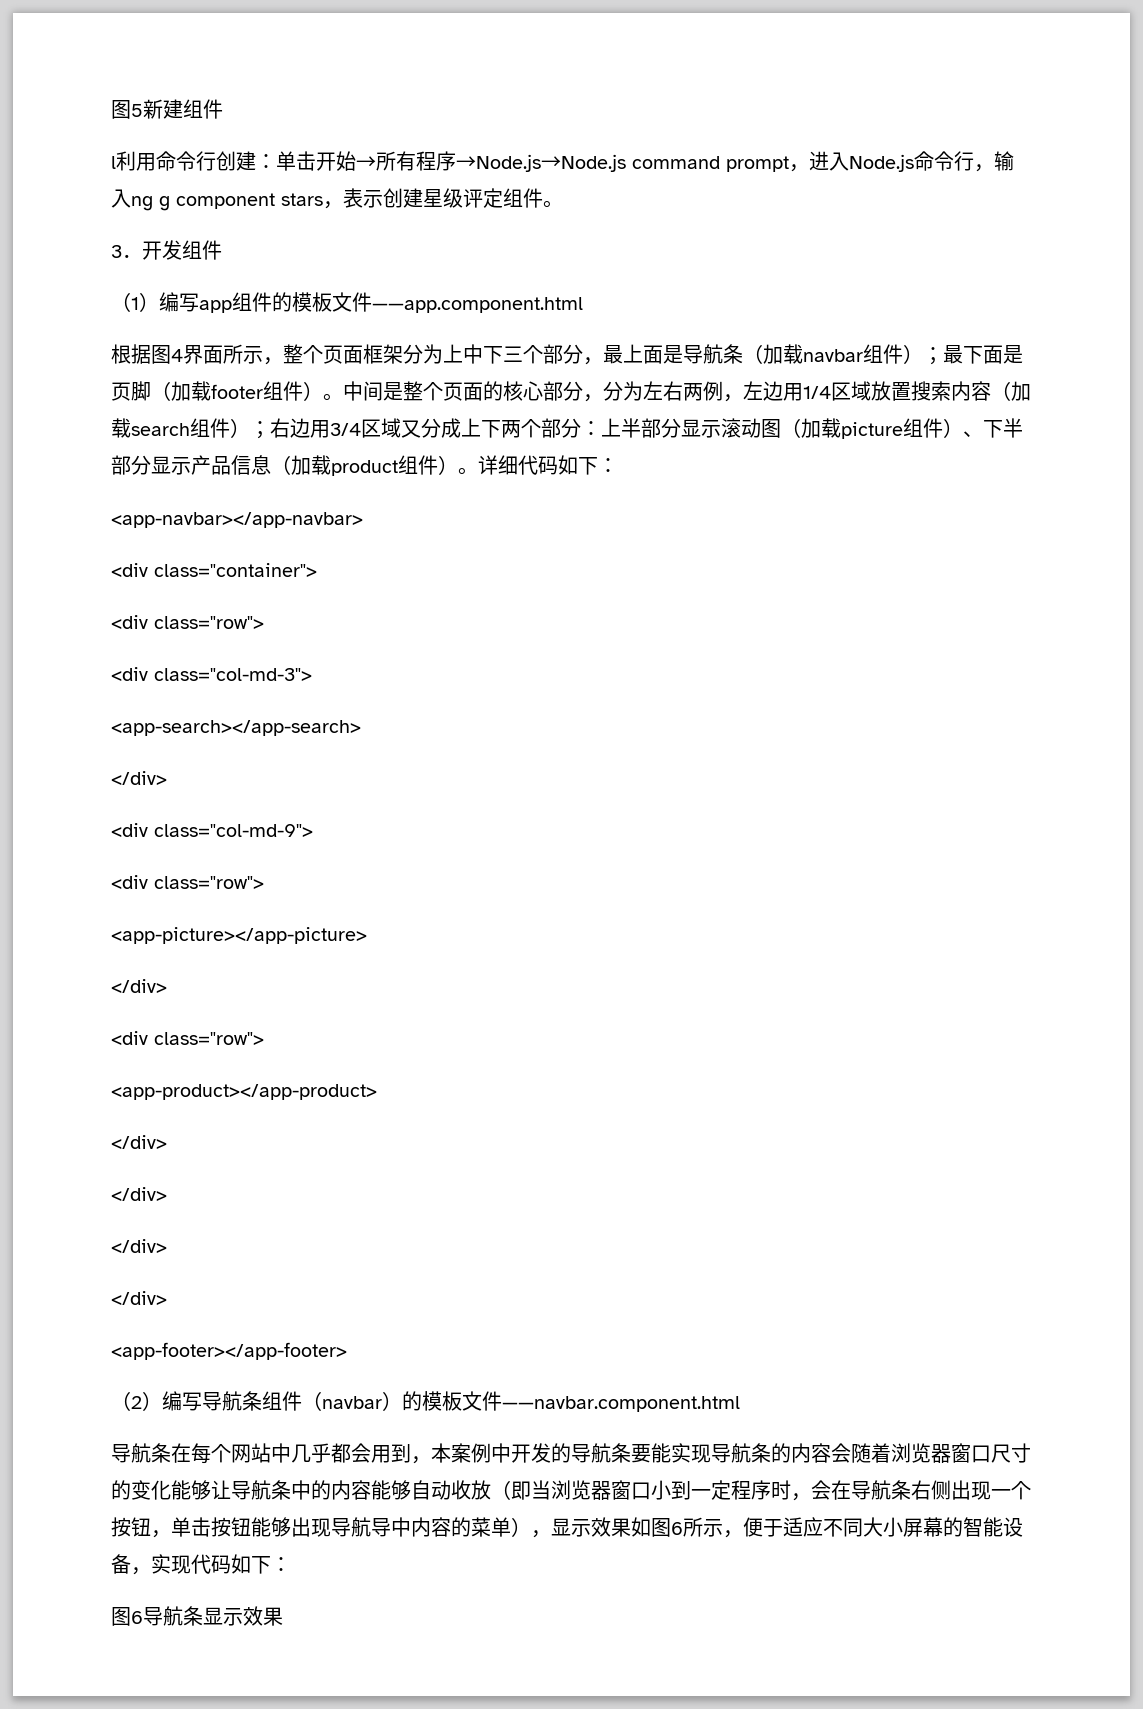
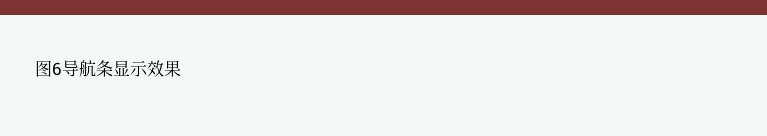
- 图5新建组件
- l利用命令行创建：单击开始→所有程序→Node.js→Node.js command prompt，进入Node.js命令行，输入ng g component stars，表示创建星级评定组件。
- 3．开发组件
- （1）编写app组件的模板文件——app.component.html
- 根据图4界面所示，整个页面框架分为上中下三个部分，最上面是导航条（加载navbar组件）；最下面是页脚（加载footer组件）。中间是整个页面的核心部分，分为左右两例，左边用1/4区域放置搜索内容（加载search组件）；右边用3/4区域又分成上下两个部分：上半部分显示滚动图（加载picture组件）、下半部分显示产品信息（加载product组件）。详细代码如下：
- <app-navbar></app-navbar>
- <div class="container">
- <div class="row">
- <div class="col-md-3">
- <app-search></app-search>
- </div>
- <div class="col-md-9">
- <div class="row">
- <app-picture></app-picture>
- </div>
- <div class="row">
- <app-product></app-product>
- </div>
- </div>
- </div>
- </div>
- <app-footer></app-footer>
- （2）编写导航条组件（navbar）的模板文件——navbar.component.html
- 导航条在每个网站中几乎都会用到，本案例中开发的导航条要能实现导航条的内容会随着浏览器窗口尺寸的变化能够让导航条中的内容能够自动收放（即当浏览器窗口小到一定程序时，会在导航条右侧出现一个按钮，单击按钮能够出现导航导中内容的菜单），显示效果如图6所示，便于适应不同大小屏幕的智能设备，实现代码如下：

